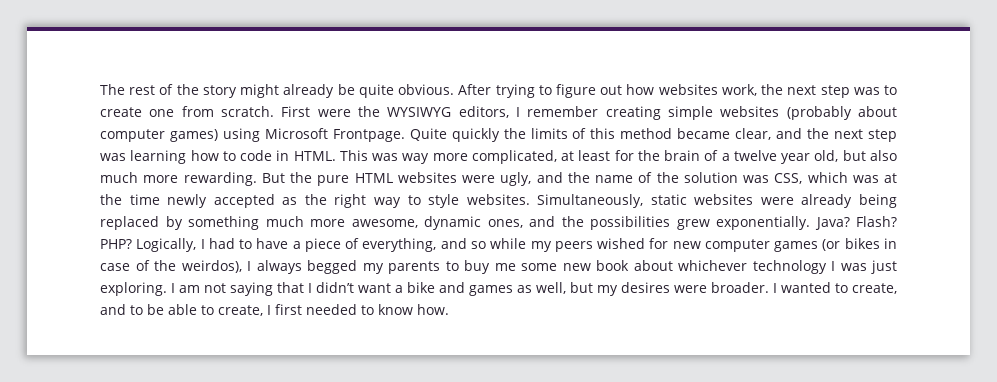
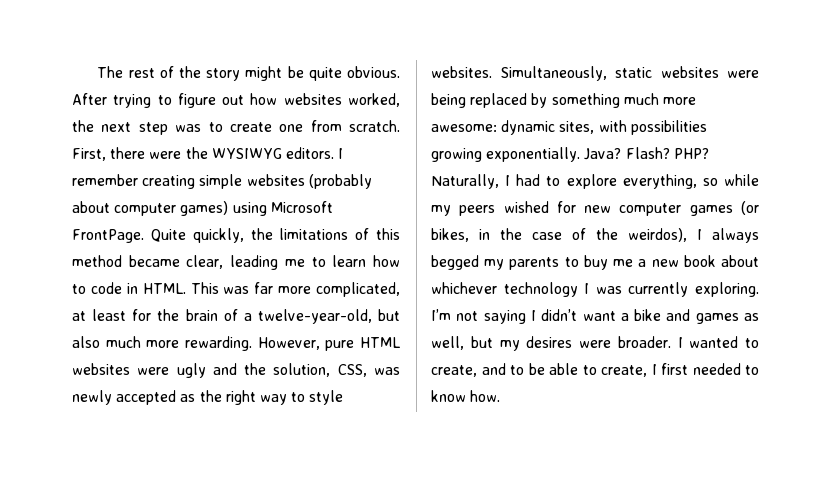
- The rest of the story might already be quite obvious.
+ The rest of the story might be quite obvious.
- After trying to figure out how websites work, the next step was to create one from scratch.
+ After trying to figure out how websites worked, the next step was to create one from scratch.
- First were the WYSIWYG editors, I remember creating simple websites (probably about computer games) using Microsoft Frontpage. Quite quickly the limits of this method became clear, and the next step was learning how to code in HTML.
+ First, there were the WYSIWYG editors. I remember creating simple websites (probably about computer games) using Microsoft FrontPage. Quite quickly, the limitations of this method became clear, leading me to learn how to code in HTML.
- This was way more complicated, at least for the brain of a twelve year old, but also much more rewarding.
+ This was far more complicated, at least for the brain of a twelve-year-old, but also much more rewarding.
- But the pure HTML websites were ugly, and the name of the solution was CSS, which was at the time newly accepted as the right way to style websites.
+ However, pure HTML websites were ugly and the solution, CSS, was newly accepted as the right way to style websites.
- Simultaneously, static websites were already being replaced by something much more awesome, dynamic ones, and the possibilities grew exponentially.
+ Simultaneously, static websites were being replaced by something much more awesome: dynamic sites, with possibilities growing exponentially.
- Logically, I had to have a piece of everything, and so while my peers wished for new computer games (or bikes in case of the weirdos), I always begged my parents to buy me some new book about whichever technology I was just exploring. I am not saying that I didn’t want a bike and games as well, but my desires were broader.
+ Naturally, I had to explore everything, so while my peers wished for new computer games (or bikes, in the case of the weirdos), I always begged my parents to buy me a new book about whichever technology I was currently exploring. I’m not saying I didn’t want a bike and games as well, but my desires were broader.

